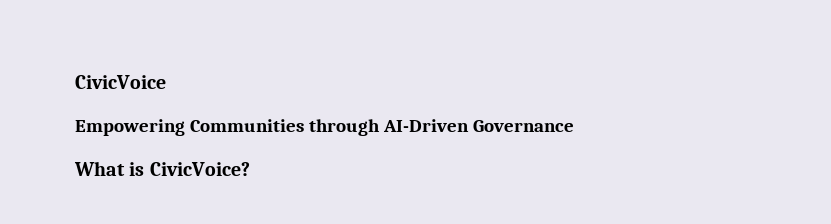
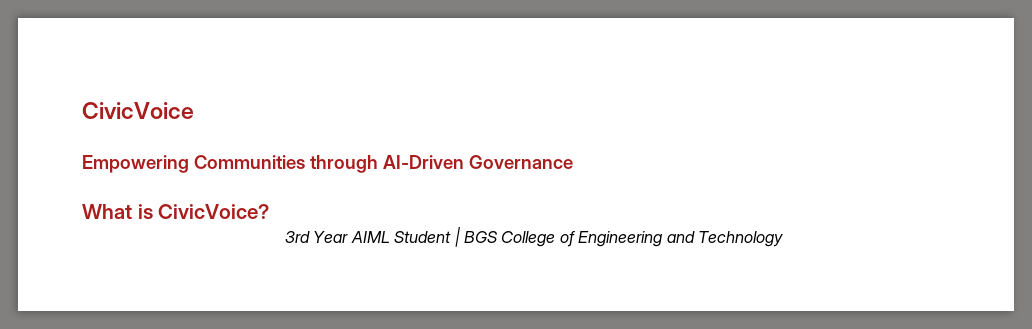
+ 3rd Year AIML Student | BGS College of Engineering and Technology

